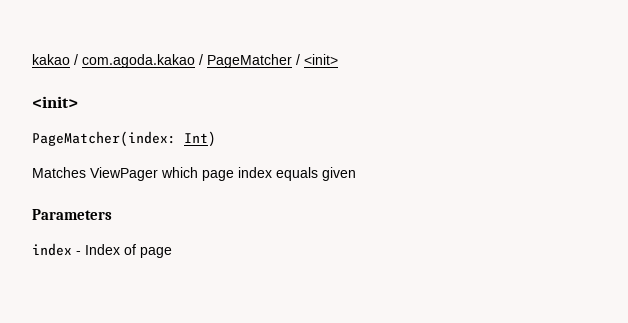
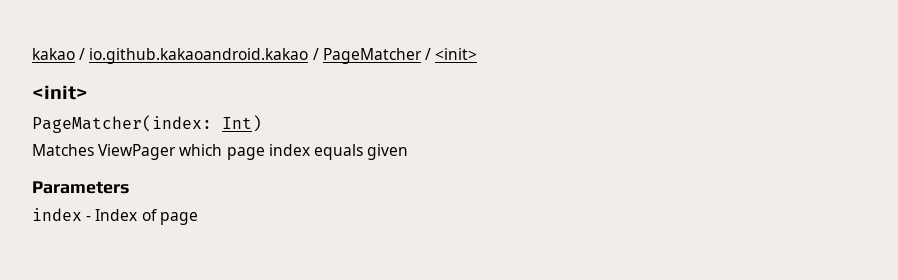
- kakao / com.agoda.kakao / PageMatcher / <init>
+ kakao / io.github.kakaoandroid.kakao / PageMatcher / <init>

